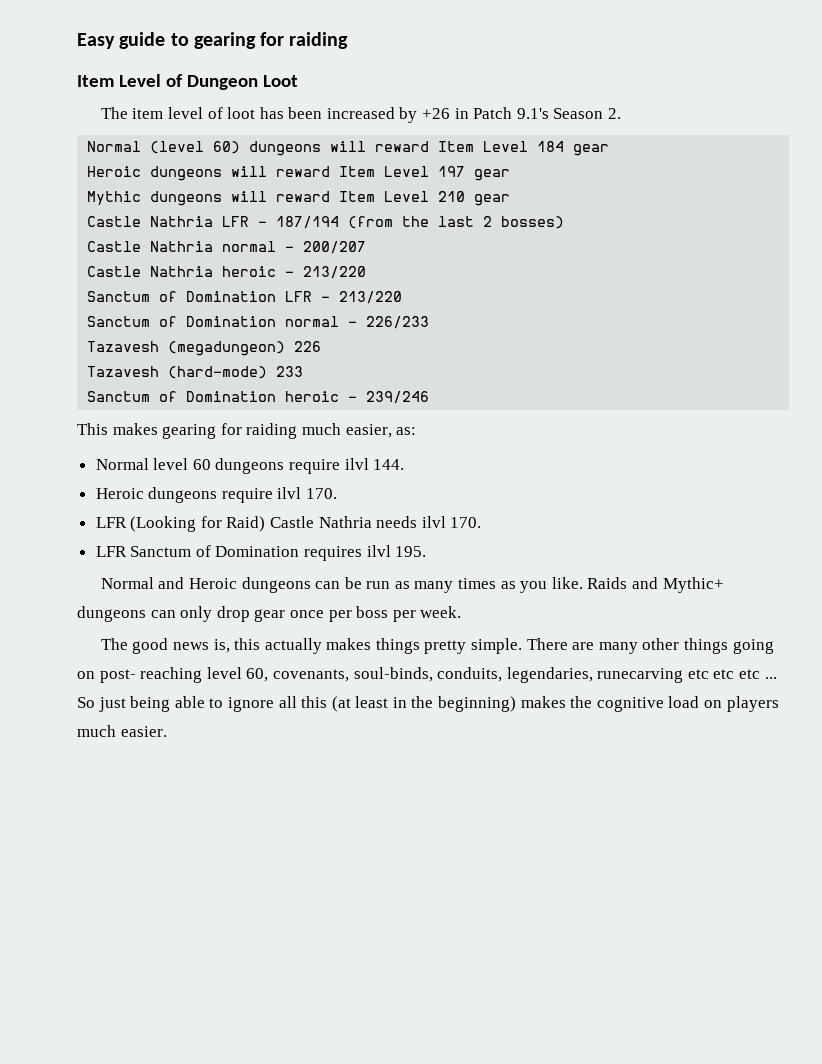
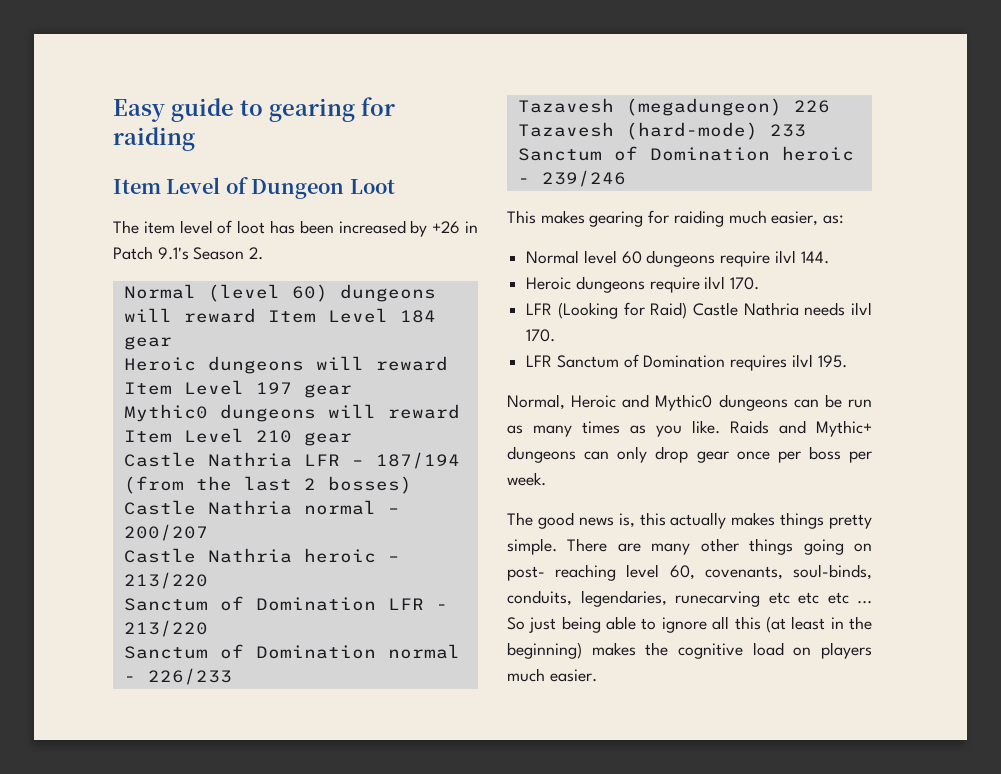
- Mythic dungeons will reward Item Level 210 gear
+ Mythic0 dungeons will reward Item Level 210 gear
- Normal and Heroic dungeons can be run as many times as you like.
+ Normal, Heroic and Mythic0 dungeons can be run as many times as you like.

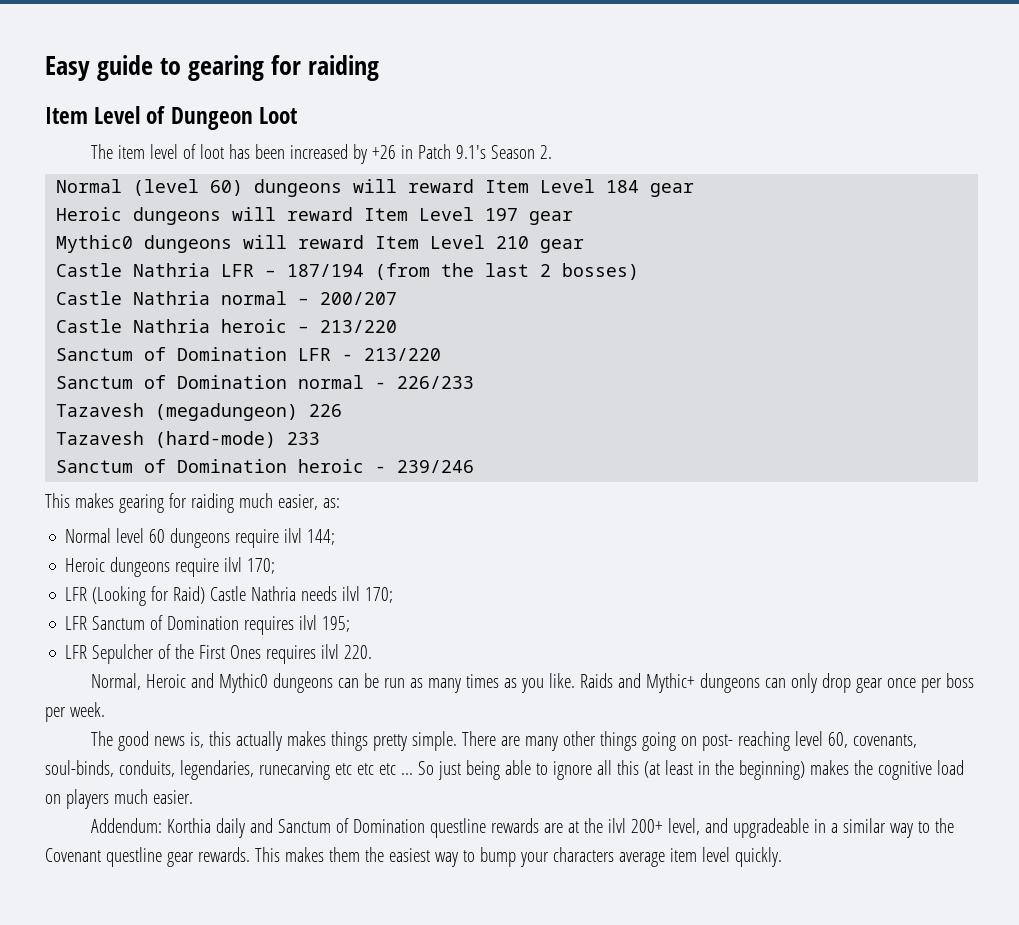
- Normal level 60 dungeons require ilvl 144.
+ Normal level 60 dungeons require ilvl 144;
- Heroic dungeons require ilvl 170.
+ Heroic dungeons require ilvl 170;
- LFR (Looking for Raid) Castle Nathria needs ilvl 170.
+ LFR (Looking for Raid) Castle Nathria needs ilvl 170;
- LFR Sanctum of Domination requires ilvl 195.
+ LFR Sanctum of Domination requires ilvl 195;
+ LFR Sepulcher of the First Ones requires ilvl 220.
+ Addendum: Korthia daily and Sanctum of Domination questline rewards are at the ilvl 200+ level, and upgradeable in a similar way to the Covenant questline gear rewards. This makes them the easiest way to bump your characters average item level quickly.

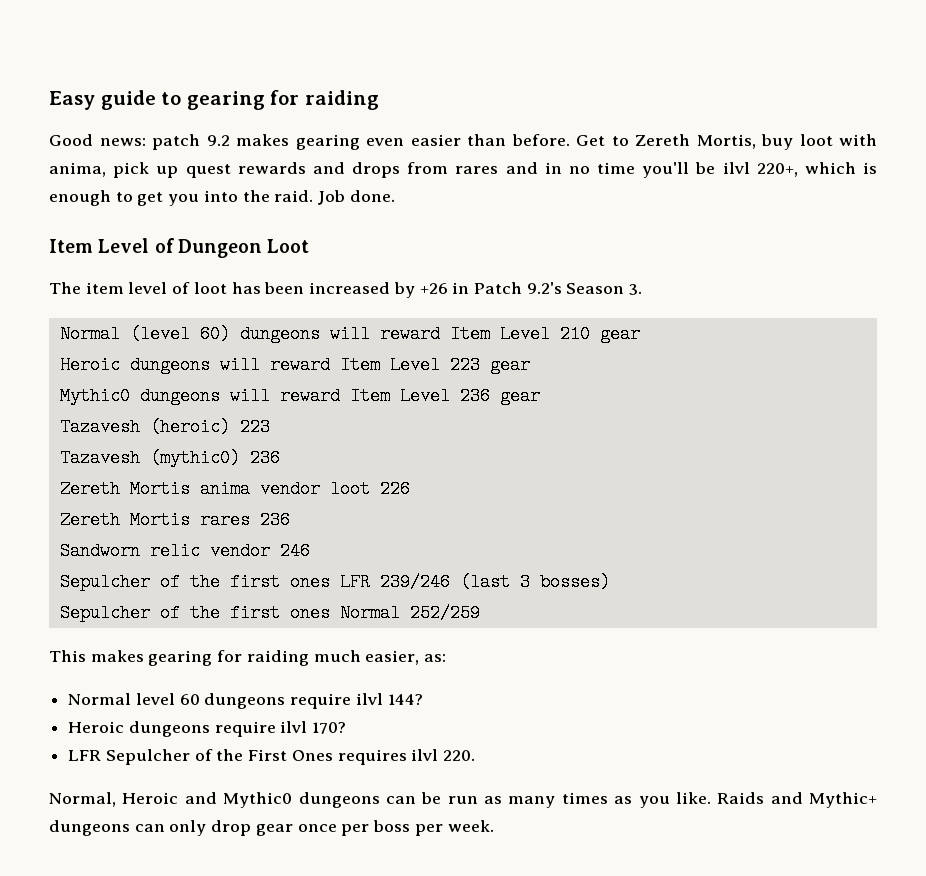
+ Good news: patch 9.2 makes gearing even easier than before. Get to Zereth Mortis, buy loot with anima, pick up quest rewards and drops from rares and in no time you'll be ilvl 220+, which is enough to get you into the raid. Job done.
- The item level of loot has been increased by +26 in Patch 9.1's Season 2.
+ The item level of loot has been increased by +26 in Patch 9.2's Season 3.
- Normal (level 60) dungeons will reward Item Level 184 gear
+ Normal (level 60) dungeons will reward Item Level 210 gear
- Heroic dungeons will reward Item Level 197 gear
+ Heroic dungeons will reward Item Level 223 gear
- Mythic0 dungeons will reward Item Level 210 gear
- Castle Nathria LFR – 187/194 (from the last 2 bosses)
- Castle Nathria normal – 200/207
- Castle Nathria heroic – 213/220
- Sanctum of Domination LFR - 213/220
- Sanctum of Domination normal - 226/233
- Tazavesh (megadungeon) 226
- Tazavesh (hard-mode) 233
- Sanctum of Domination heroic - 239/246
+ Mythic0 dungeons will reward Item Level 236 gear
+ Tazavesh (heroic) 223
+ Tazavesh (mythic0) 236
+ Zereth Mortis anima vendor loot 226
+ Zereth Mortis rares 236
+ Sandworn relic vendor 246
+ Sepulcher of the first ones LFR 239/246 (last 3 bosses)
+ Sepulcher of the first ones Normal 252/259
- Normal level 60 dungeons require ilvl 144;
+ Normal level 60 dungeons require ilvl 144?
- Heroic dungeons require ilvl 170;
- LFR (Looking for Raid) Castle Nathria needs ilvl 170;
- LFR Sanctum of Domination requires ilvl 195;
+ Heroic dungeons require ilvl 170?
- The good news is, this actually makes things pretty simple. There are many other things going on post- reaching level 60, covenants, soul-binds, conduits, legendaries, runecarving etc etc etc ... So just being able to ignore all this (at least in the beginning) makes the cognitive load on players much easier.
- Addendum: Korthia daily and Sanctum of Domination questline rewards are at the ilvl 200+ level, and upgradeable in a similar way to the Covenant questline gear rewards. This makes them the easiest way to bump your characters average item level quickly.

